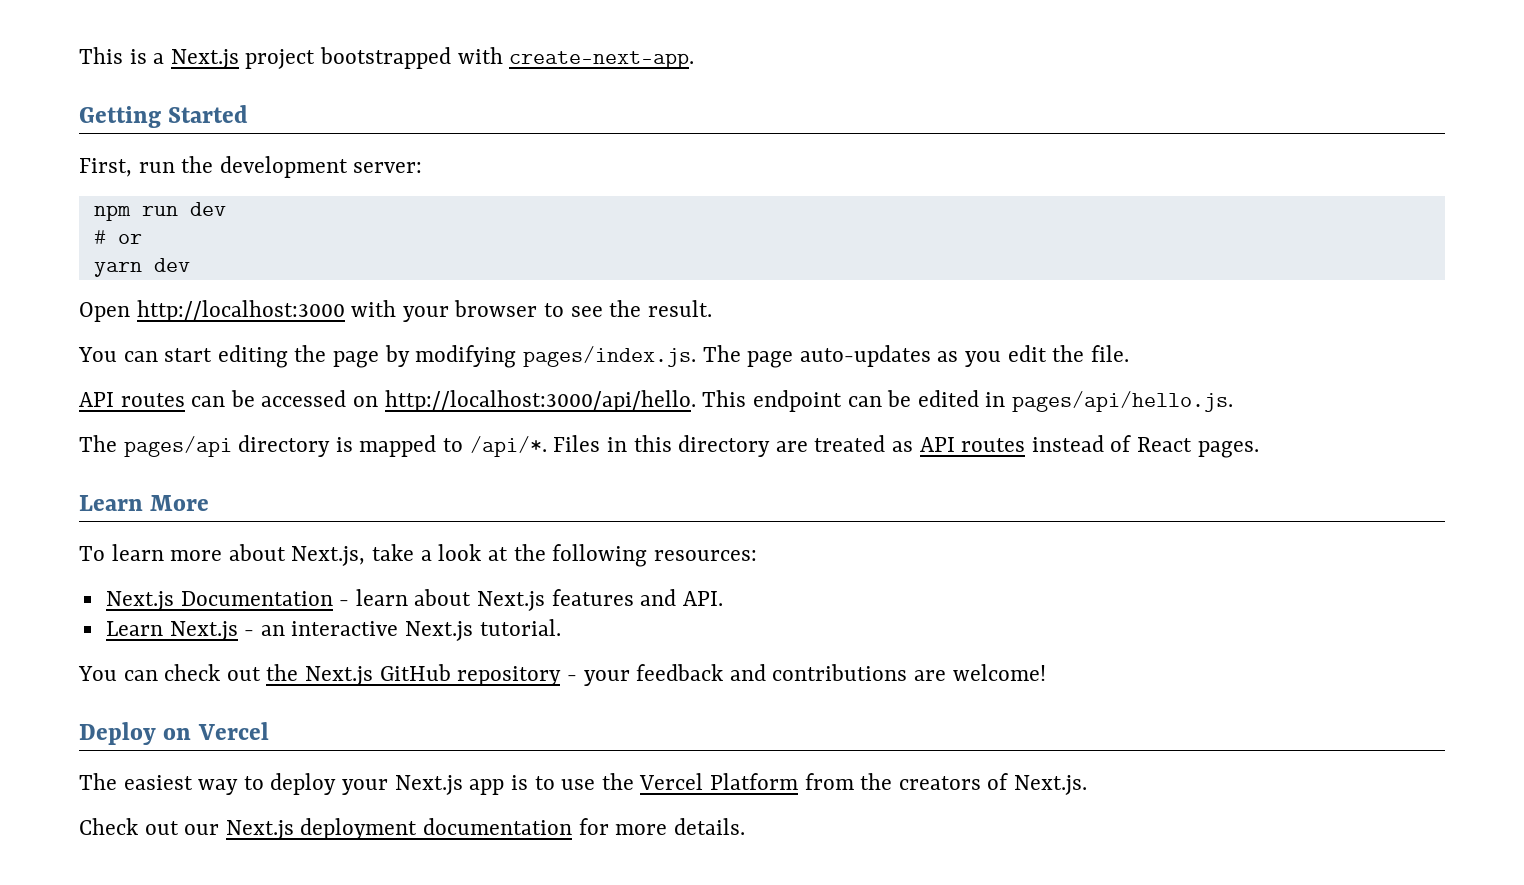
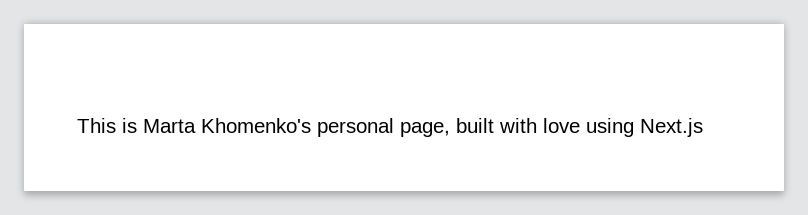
- This is a Next.js project bootstrapped with create-next-app.
- Getting Started
- First, run the development server:
- npm run dev
- # or
- yarn dev
- Open http://localhost:3000 with your browser to see the result.
- You can start editing the page by modifying pages/index.js. The page auto-updates as you edit the file.
- API routes can be accessed on http://localhost:3000/api/hello. This endpoint can be edited in pages/api/hello.js.
- The pages/api directory is mapped to /api/*. Files in this directory are treated as API routes instead of React pages.
- Learn More
- To learn more about Next.js, take a look at the following resources:
- Next.js Documentation - learn about Next.js features and API.
- Learn Next.js - an interactive Next.js tutorial.
- You can check out the Next.js GitHub repository - your feedback and contributions are welcome!
- Deploy on Vercel
- The easiest way to deploy your Next.js app is to use the Vercel Platform from the creators of Next.js.
- Check out our Next.js deployment documentation for more details.
+ This is Marta Khomenko's personal page, built with love using Next.js

